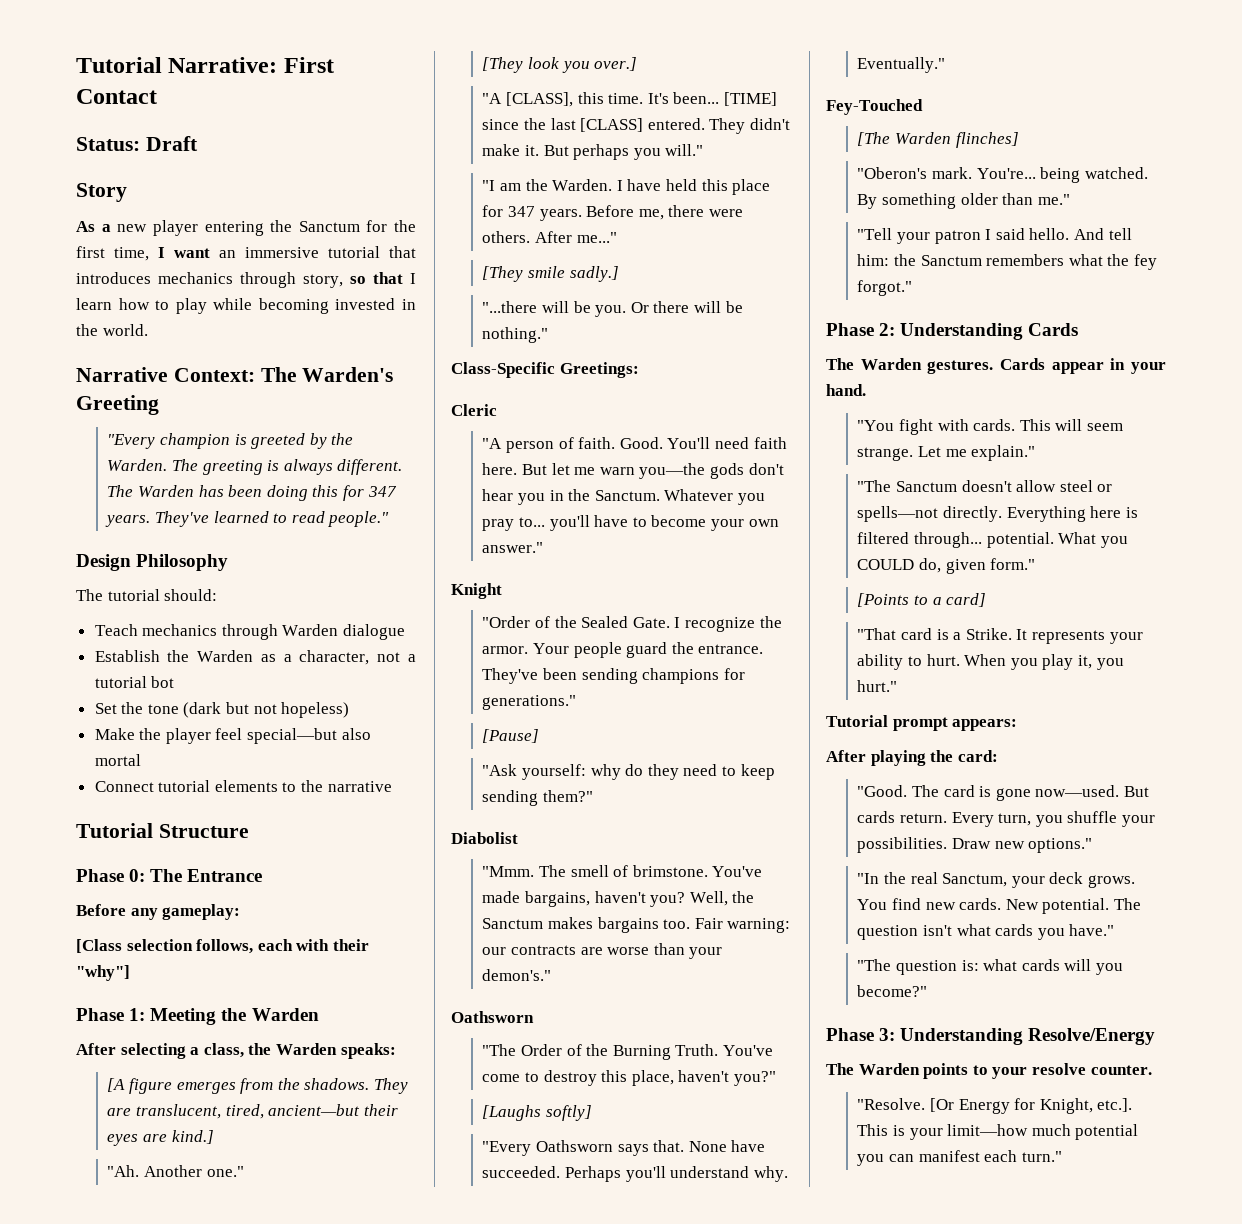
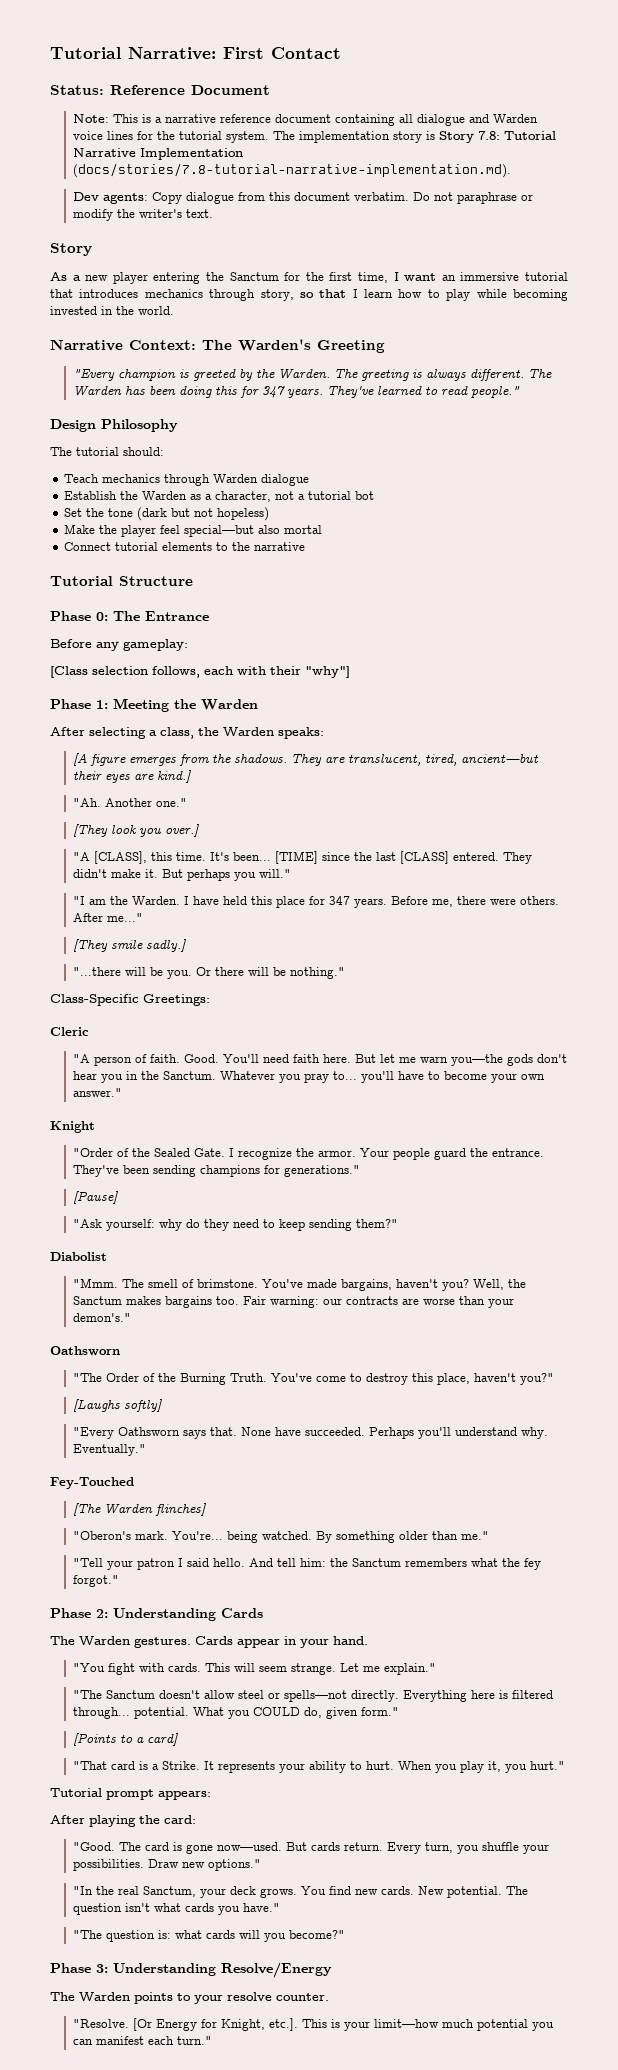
- Status: Draft
+ Status: Reference Document
+ Note: This is a narrative reference document containing all dialogue and Warden voice lines for the tutorial system. The implementation story is Story 7.8: Tutorial Narrative Implementation (docs/stories/7.8-tutorial-narrative-implementation.md).
+ Dev agents: Copy dialogue from this document verbatim. Do not paraphrase or modify the writer's text.

